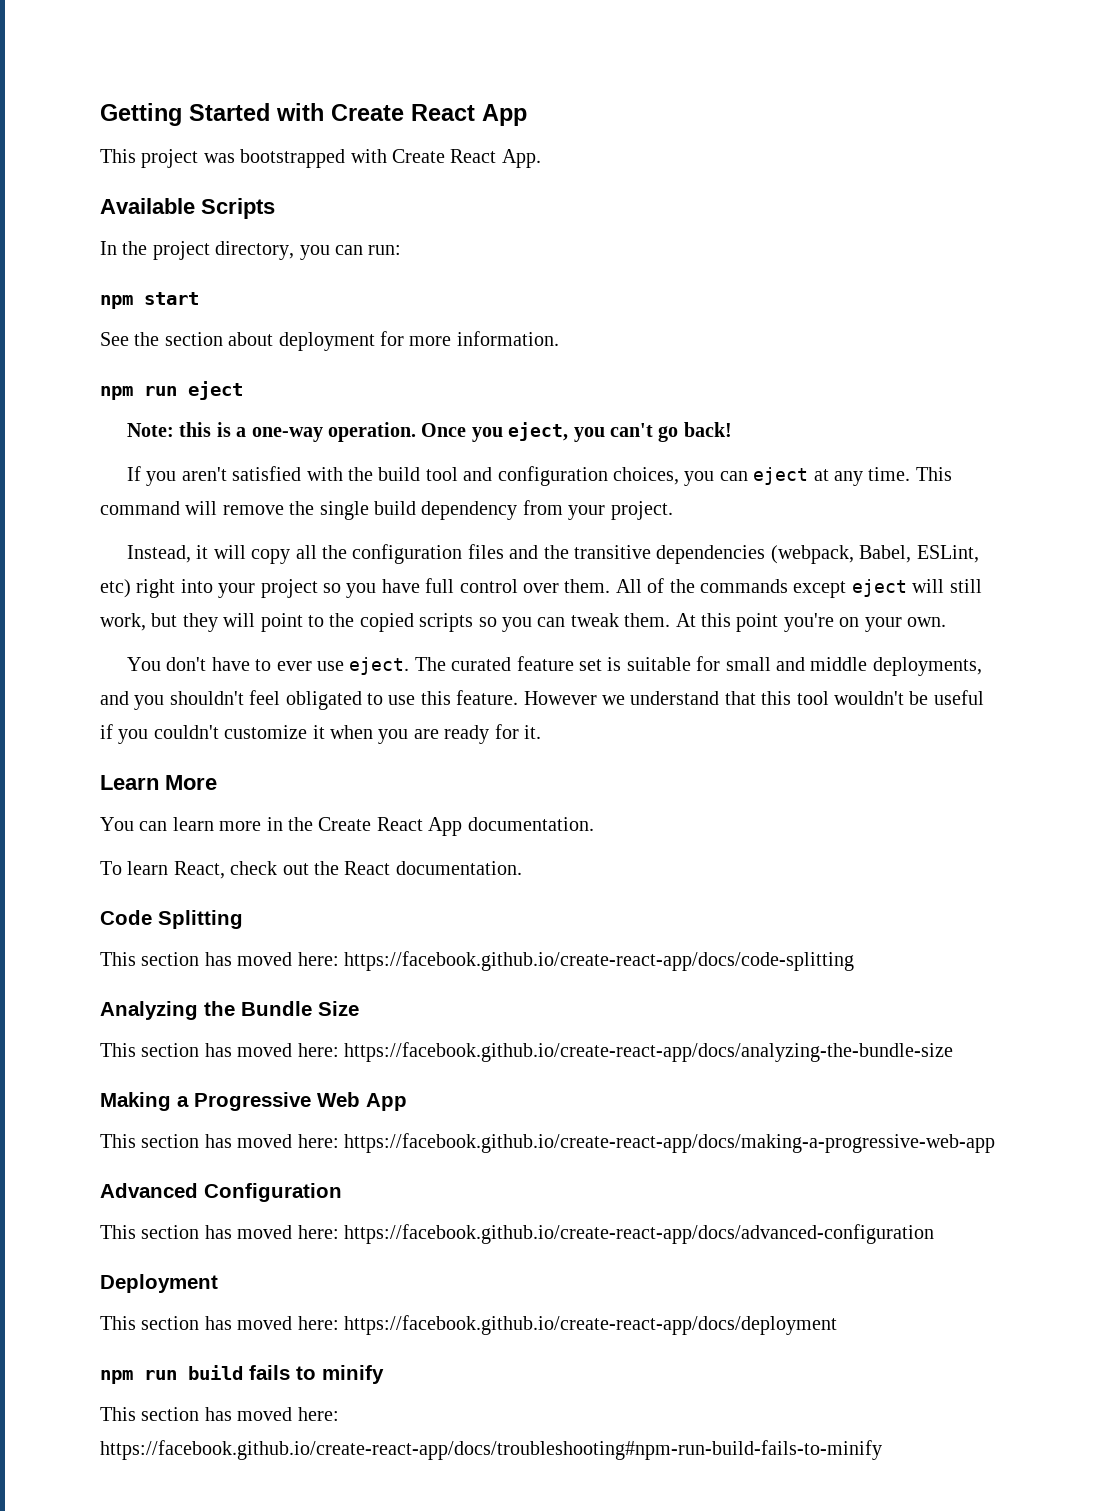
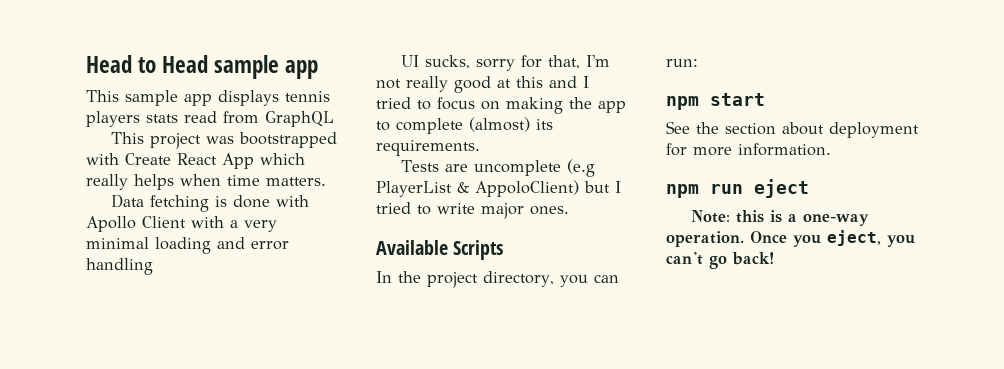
- Getting Started with Create React App
+ Head to Head sample app
+ This sample app displays tennis players stats read from GraphQL
- This project was bootstrapped with Create React App.
+ This project was bootstrapped with Create React App which really helps when time matters.
+ Data fetching is done with Apollo Client with a very minimal loading and error handling
+ UI sucks, sorry for that, I'm not really good at this and I tried to focus on making the app to complete (almost) its requirements.
+ Tests are uncomplete (e.g PlayerList & AppoloClient) but I tried to write major ones.
- If you aren't satisfied with the build tool and configuration choices, you can eject at any time. This command will remove the single build dependency from your project.
- Instead, it will copy all the configuration files and the transitive dependencies (webpack, Babel, ESLint, etc) right into your project so you have full control over them. All of the commands except eject will still work, but they will point to the copied scripts so you can tweak them. At this point you're on your own.
- You don't have to ever use eject. The curated feature set is suitable for small and middle deployments, and you shouldn't feel obligated to use this feature. However we understand that this tool wouldn't be useful if you couldn't customize it when you are ready for it.
- Learn More
- You can learn more in the Create React App documentation.
- To learn React, check out the React documentation.
- Code Splitting
- This section has moved here: https://facebook.github.io/create-react-app/docs/code-splitting
- Analyzing the Bundle Size
- This section has moved here: https://facebook.github.io/create-react-app/docs/analyzing-the-bundle-size
- Making a Progressive Web App
- This section has moved here: https://facebook.github.io/create-react-app/docs/making-a-progressive-web-app
- Advanced Configuration
- This section has moved here: https://facebook.github.io/create-react-app/docs/advanced-configuration
- Deployment
- This section has moved here: https://facebook.github.io/create-react-app/docs/deployment
- npm run build fails to minify
- This section has moved here: https://facebook.github.io/create-react-app/docs/troubleshooting#npm-run-build-fails-to-minify

